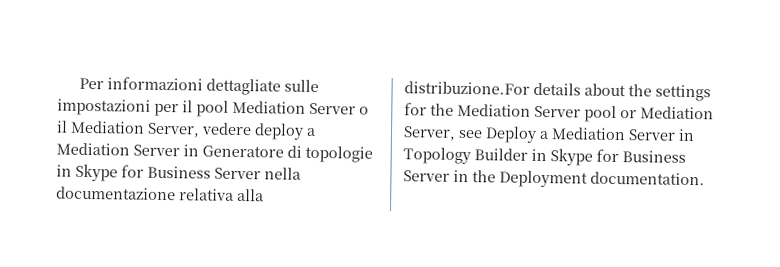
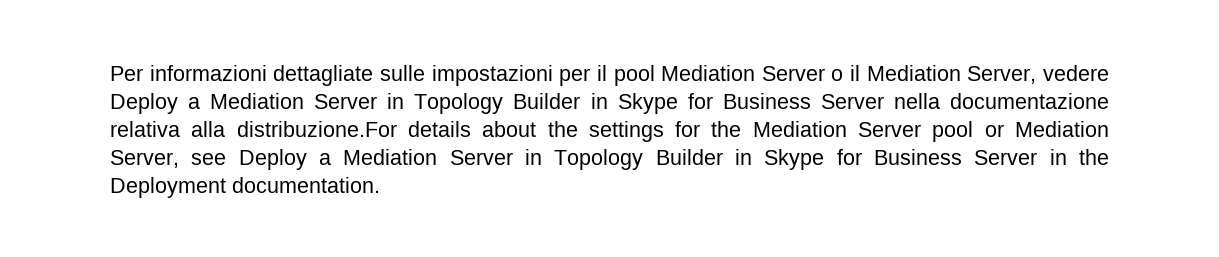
- Per informazioni dettagliate sulle impostazioni per il pool Mediation Server o il Mediation Server, vedere deploy a Mediation Server in Generatore di topologie in Skype for Business Server nella documentazione relativa alla distribuzione.For details about the settings for the Mediation Server pool or Mediation Server, see Deploy a Mediation Server in Topology Builder in Skype for Business Server in the Deployment documentation.
+ Per informazioni dettagliate sulle impostazioni per il pool Mediation Server o il Mediation Server, vedere Deploy a Mediation Server in Topology Builder in Skype for Business Server nella documentazione relativa alla distribuzione.For details about the settings for the Mediation Server pool or Mediation Server, see Deploy a Mediation Server in Topology Builder in Skype for Business Server in the Deployment documentation.

